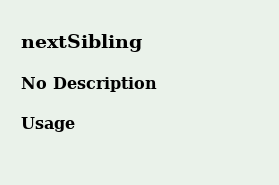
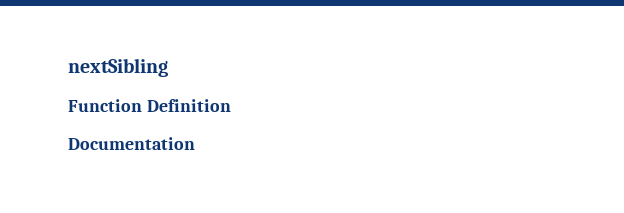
- No Description
- Usage
+ Function Definition
+ Documentation

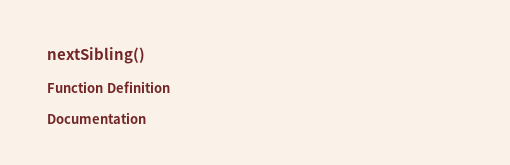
- nextSibling
+ nextSibling()

